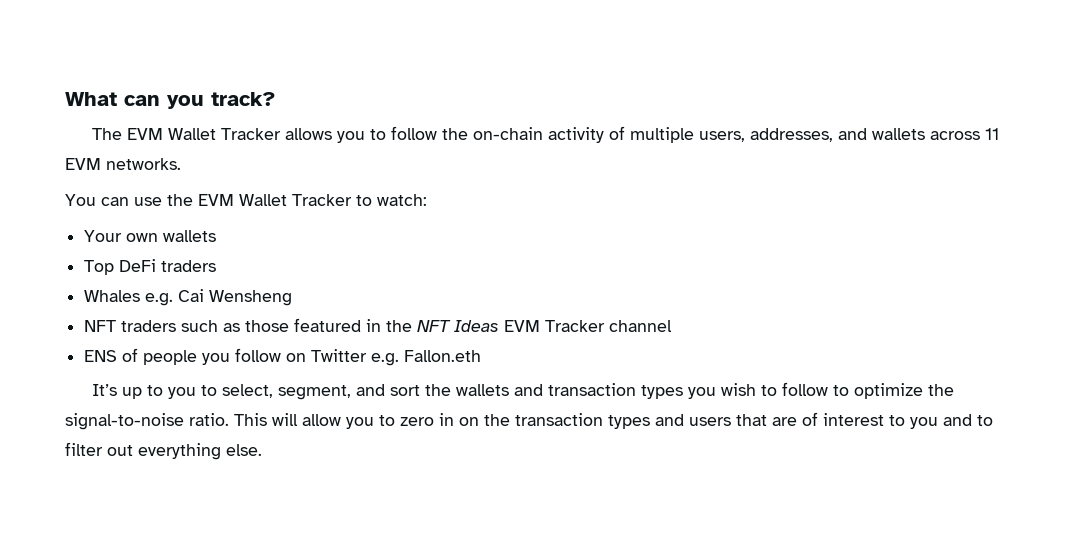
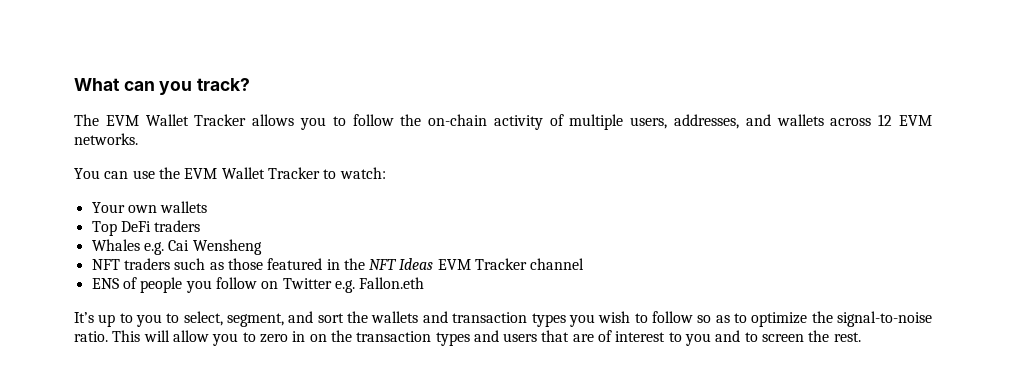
- The EVM Wallet Tracker allows you to follow the on-chain activity of multiple users, addresses, and wallets across 11 EVM networks.
+ The EVM Wallet Tracker allows you to follow the on-chain activity of multiple users, addresses, and wallets across 12 EVM networks.
- It’s up to you to select, segment, and sort the wallets and transaction types you wish to follow to optimize the signal-to-noise ratio.
+ It’s up to you to select, segment, and sort the wallets and transaction types you wish to follow so as to optimize the signal-to-noise ratio.
- This will allow you to zero in on the transaction types and users that are of interest to you and to filter out everything else.
+ This will allow you to zero in on the transaction types and users that are of interest to you and to screen the rest.

